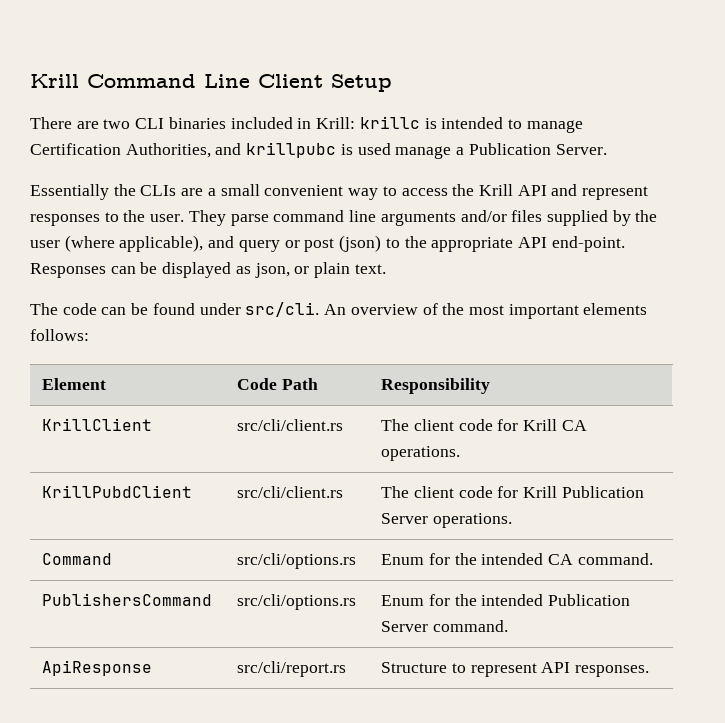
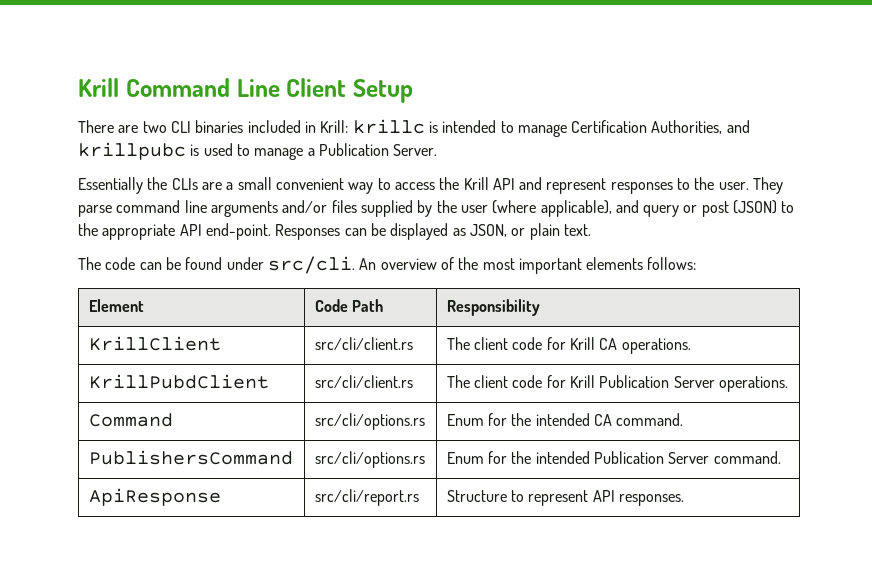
- There are two CLI binaries included in Krill: krillc is intended to manage Certification Authorities, and krillpubc is used manage a Publication Server.
+ There are two CLI binaries included in Krill: krillc is intended to manage Certification Authorities, and krillpubc is used to manage a Publication Server.
- They parse command line arguments and/or files supplied by the user (where applicable), and query or post (json) to the appropriate API end-point.
+ They parse command line arguments and/or files supplied by the user (where applicable), and query or post (JSON) to the appropriate API end-point.
- Responses can be displayed as json, or plain text.
+ Responses can be displayed as JSON, or plain text.

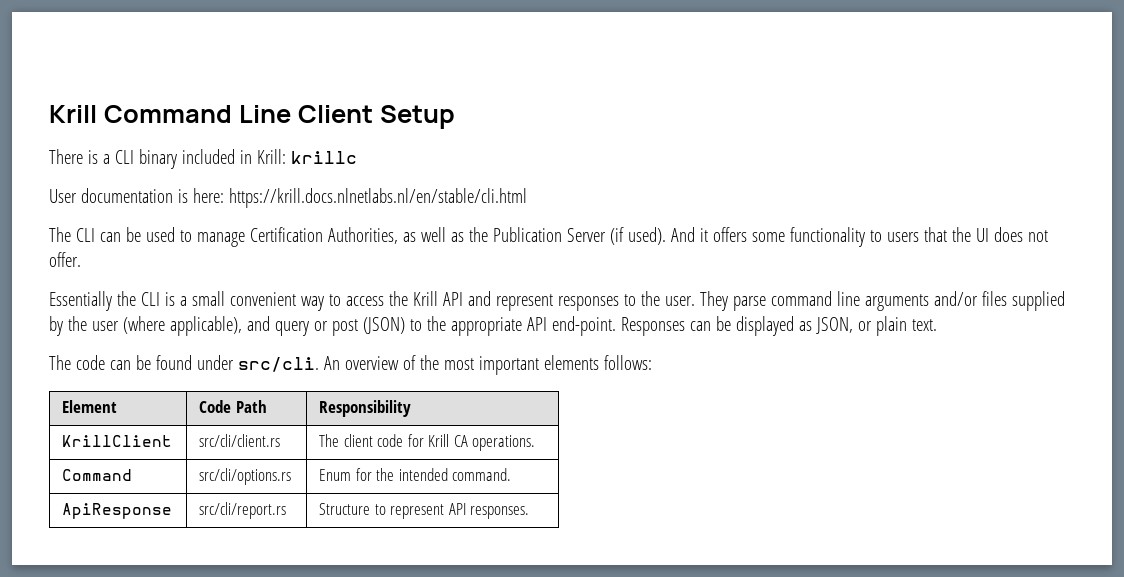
- There are two CLI binaries included in Krill: krillc is intended to manage Certification Authorities, and krillpubc is used to manage a Publication Server.
+ There is a CLI binary included in Krill: krillc
+ User documentation is here: https://krill.docs.nlnetlabs.nl/en/stable/cli.html
+ The CLI can be used to manage Certification Authorities, as well as the Publication Server (if used). And it offers some functionality to users that the UI does not offer.
- Essentially the CLIs are a small convenient way to access the Krill API and represent responses to the user.
+ Essentially the CLI is a small convenient way to access the Krill API and represent responses to the user.
- KrillPubdClient | src/cli/client.rs | The client code for Krill Publication Server operations.
- Command | src/cli/options.rs | Enum for the intended CA command.
- PublishersCommand | src/cli/options.rs | Enum for the intended Publication Server command.
+ Command | src/cli/options.rs | Enum for the intended command.

